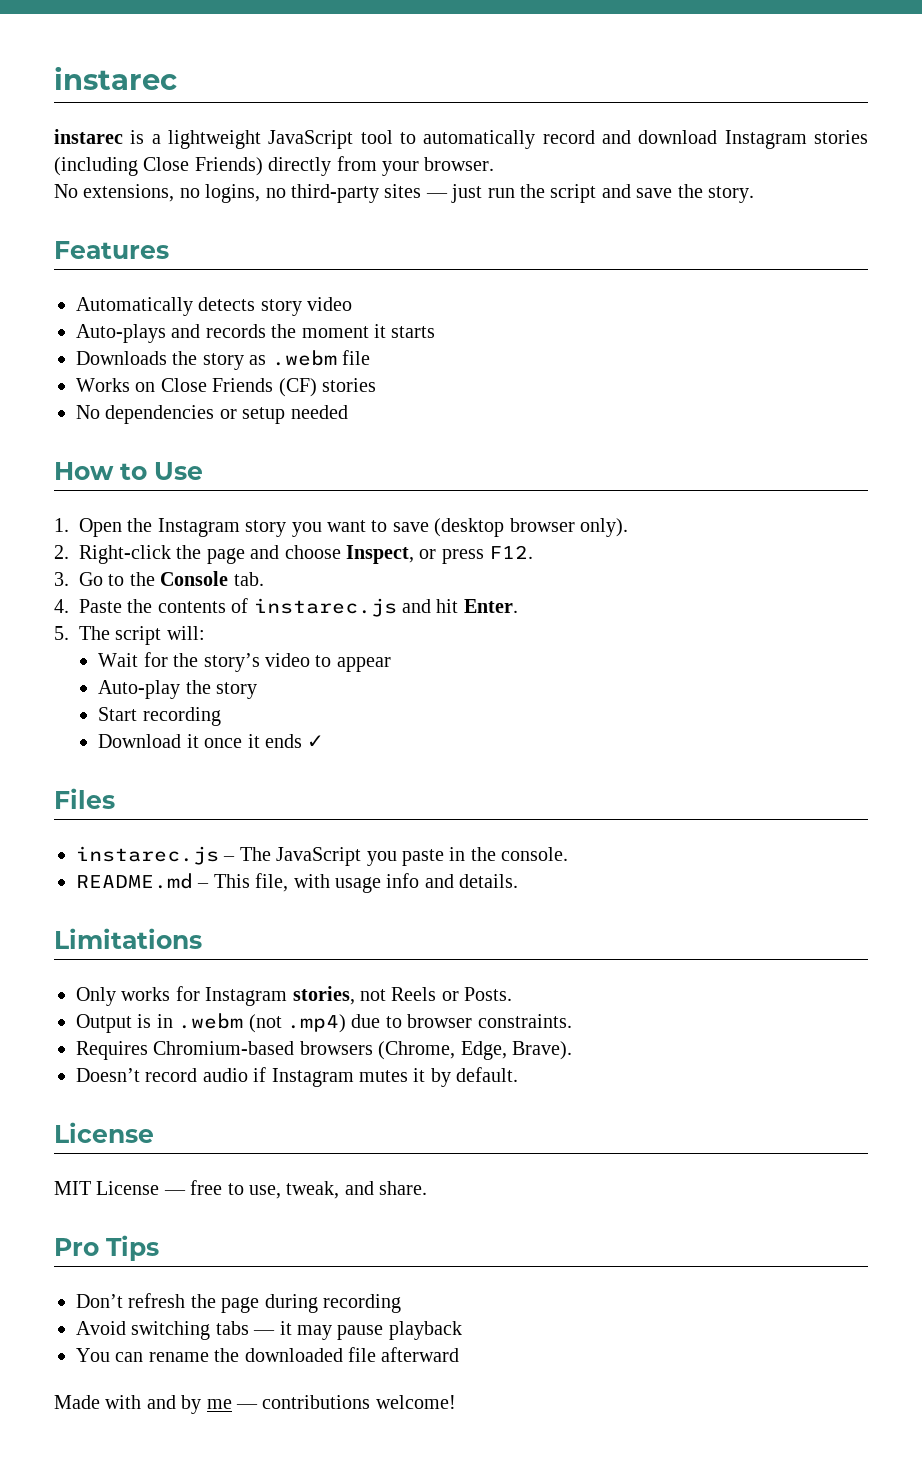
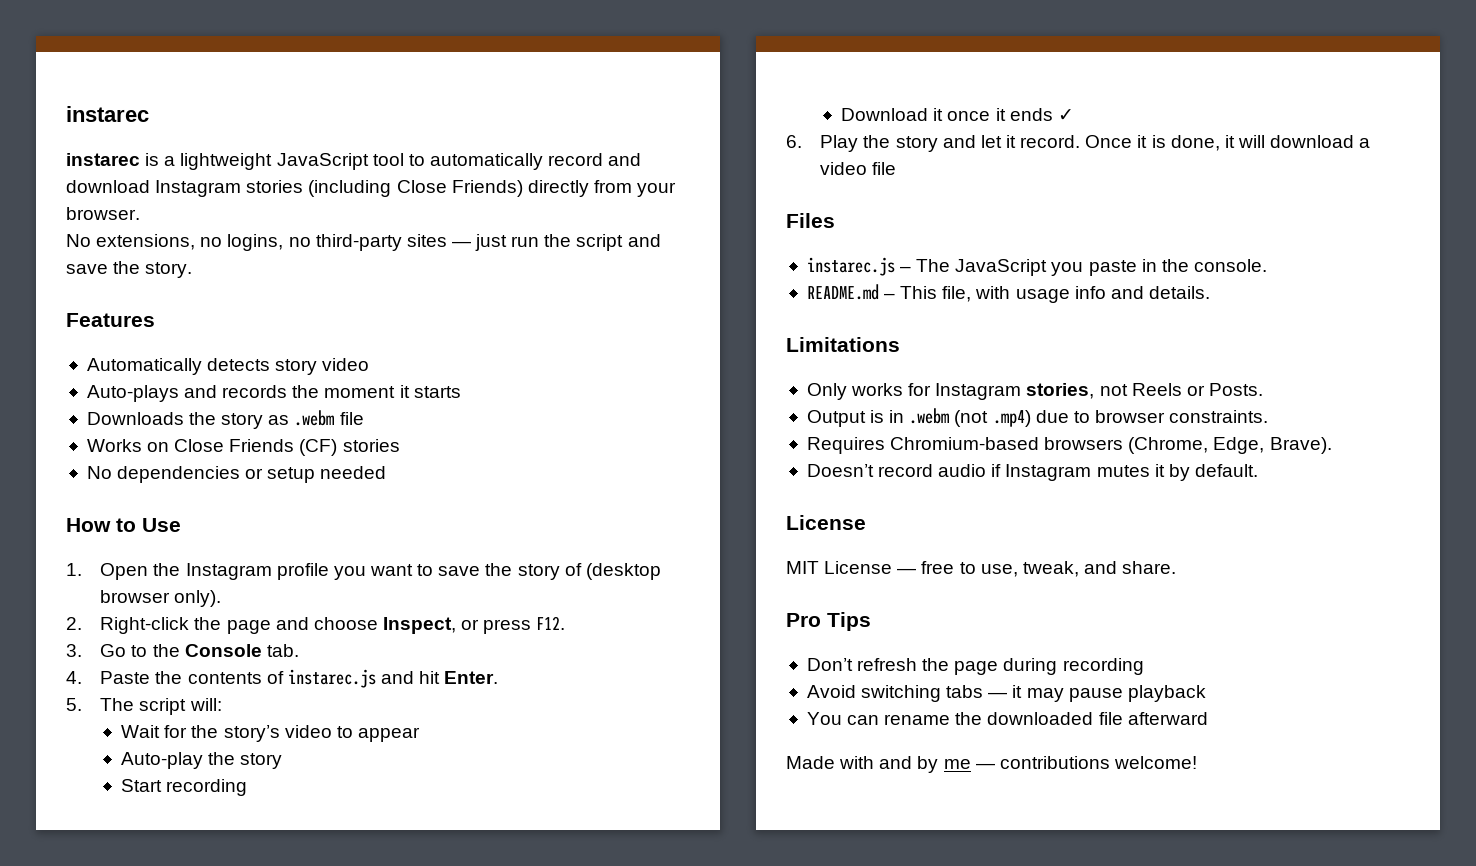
- 1. Open the Instagram story you want to save (desktop browser only).
+ 1. Open the Instagram profile you want to save the story of (desktop browser only).
+ 6. Play the story and let it record. Once it is done, it will download a video file

